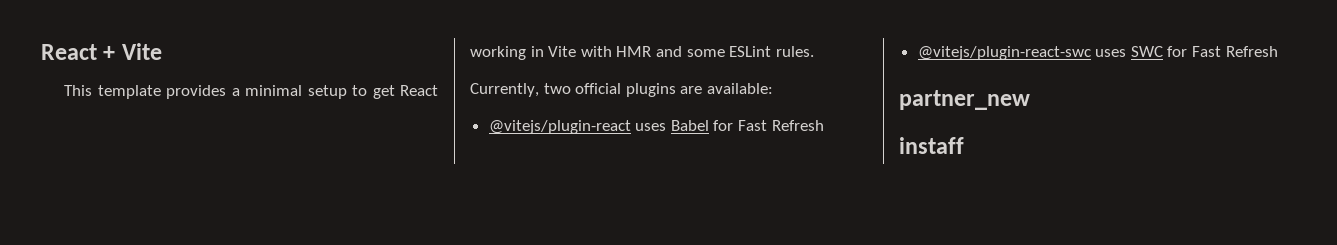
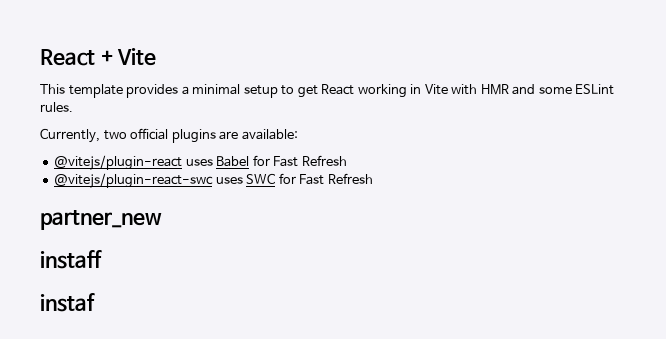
+ instaf

